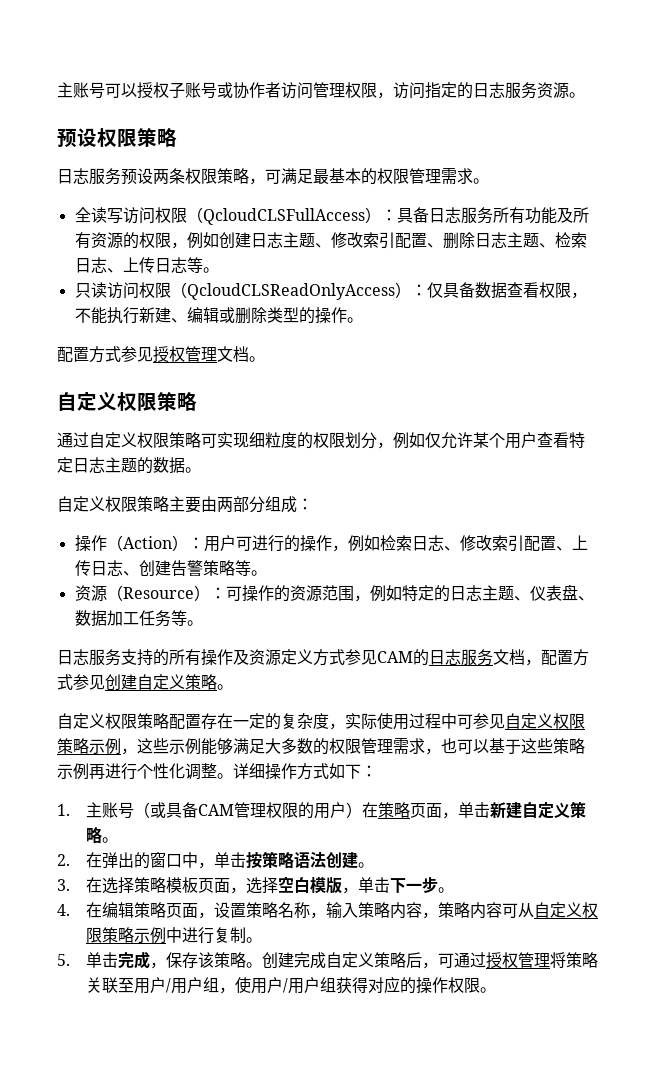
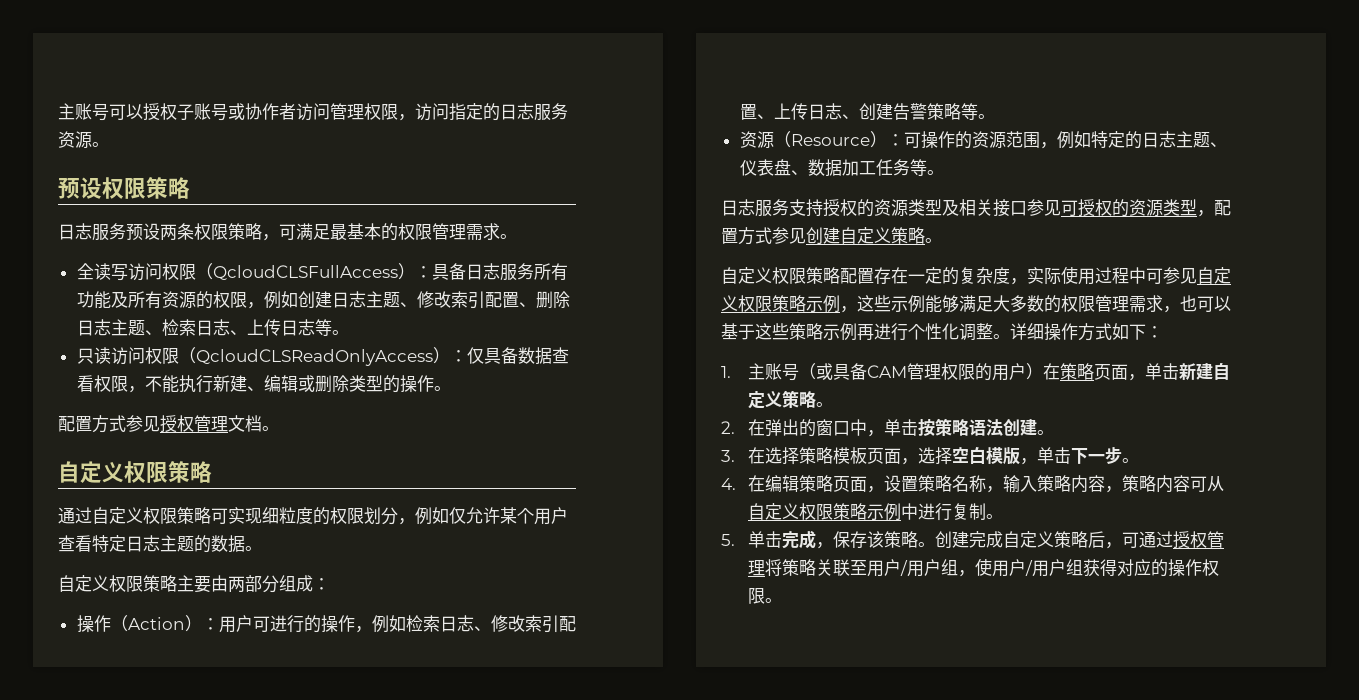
- 日志服务支持的所有操作及资源定义方式参见CAM的日志服务文档，配置方式参见创建自定义策略。
+ 日志服务支持授权的资源类型及相关接口参见可授权的资源类型，配置方式参见创建自定义策略。

